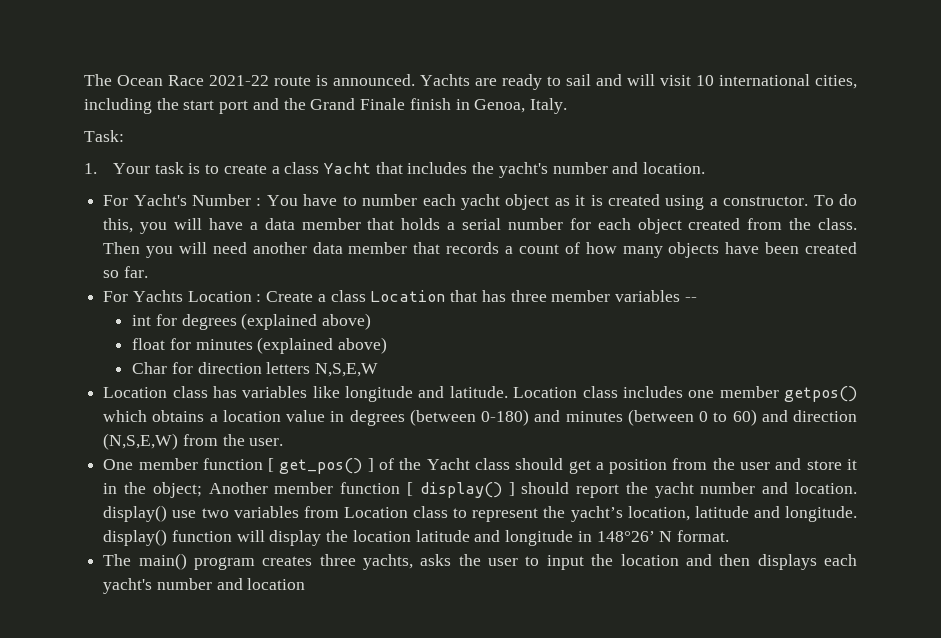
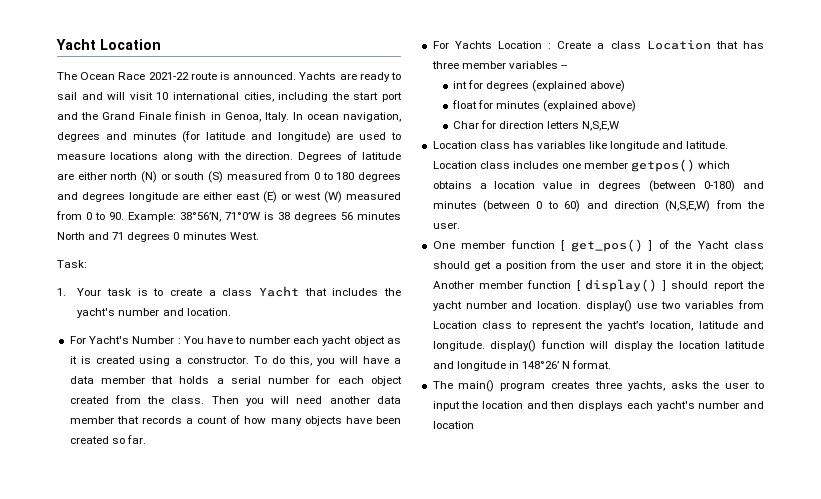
+ Yacht Location
+ In ocean navigation, degrees and minutes (for latitude and longitude) are used to measure locations along with the direction. Degrees of latitude are either north (N) or south (S) measured from 0 to 180 degrees and degrees longitude are either east (E) or west (W) measured from 0 to 90. Example: 38°56’N, 71°0’W is 38 degrees 56 minutes North and 71 degrees 0 minutes West.

